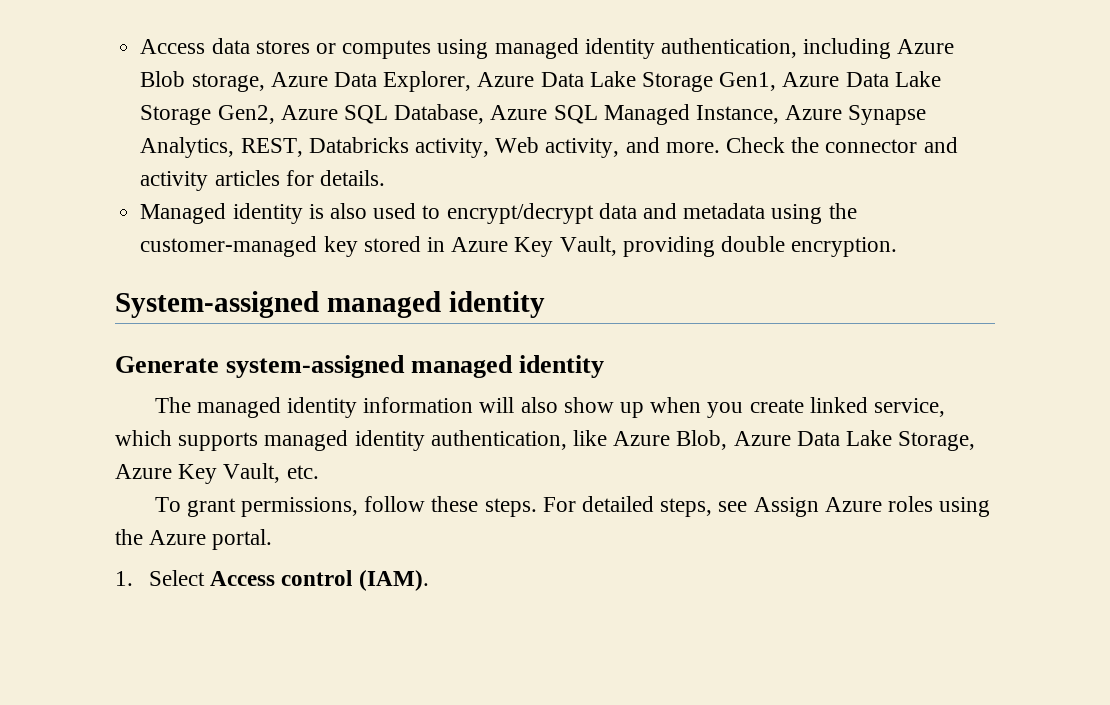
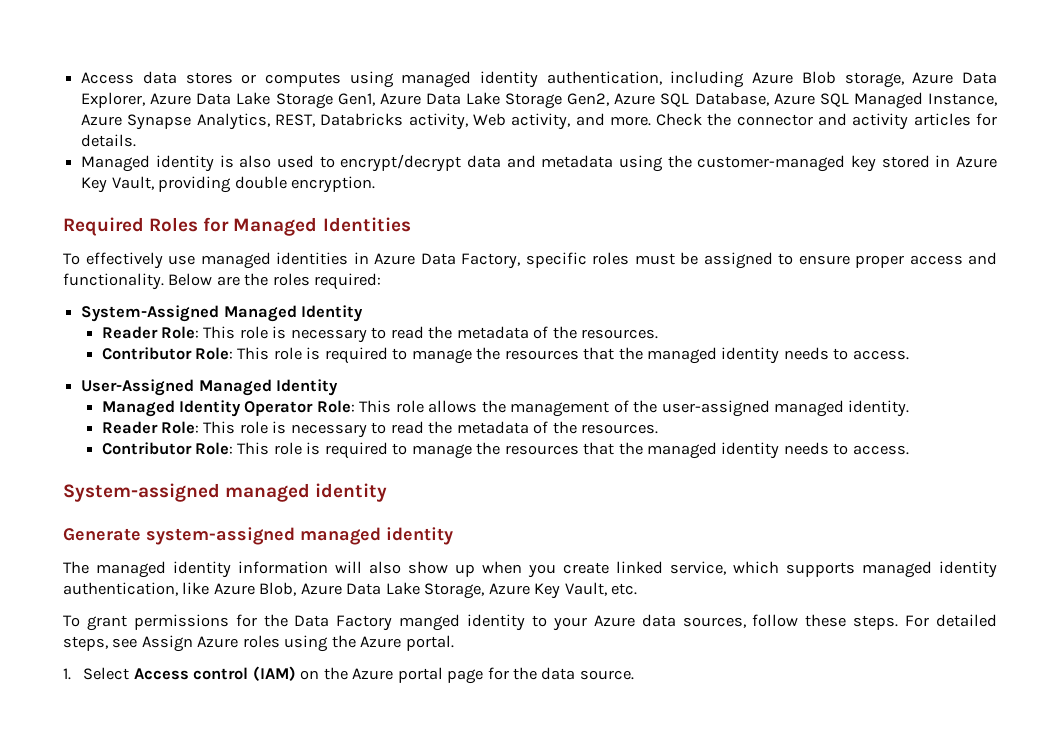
+ Required Roles for Managed Identities
+ To effectively use managed identities in Azure Data Factory, specific roles must be assigned to ensure proper access and functionality. Below are the roles required:
+ System-Assigned Managed Identity
+ Reader Role: This role is necessary to read the metadata of the resources.
+ Contributor Role: This role is required to manage the resources that the managed identity needs to access.
+ User-Assigned Managed Identity
+ Managed Identity Operator Role: This role allows the management of the user-assigned managed identity.
+ Reader Role: This role is necessary to read the metadata of the resources.
+ Contributor Role: This role is required to manage the resources that the managed identity needs to access.
- To grant permissions, follow these steps.
+ To grant permissions for the Data Factory manged identity to your Azure data sources, follow these steps.
- 1. Select Access control (IAM).
+ 1. Select Access control (IAM) on the Azure portal page for the data source.

